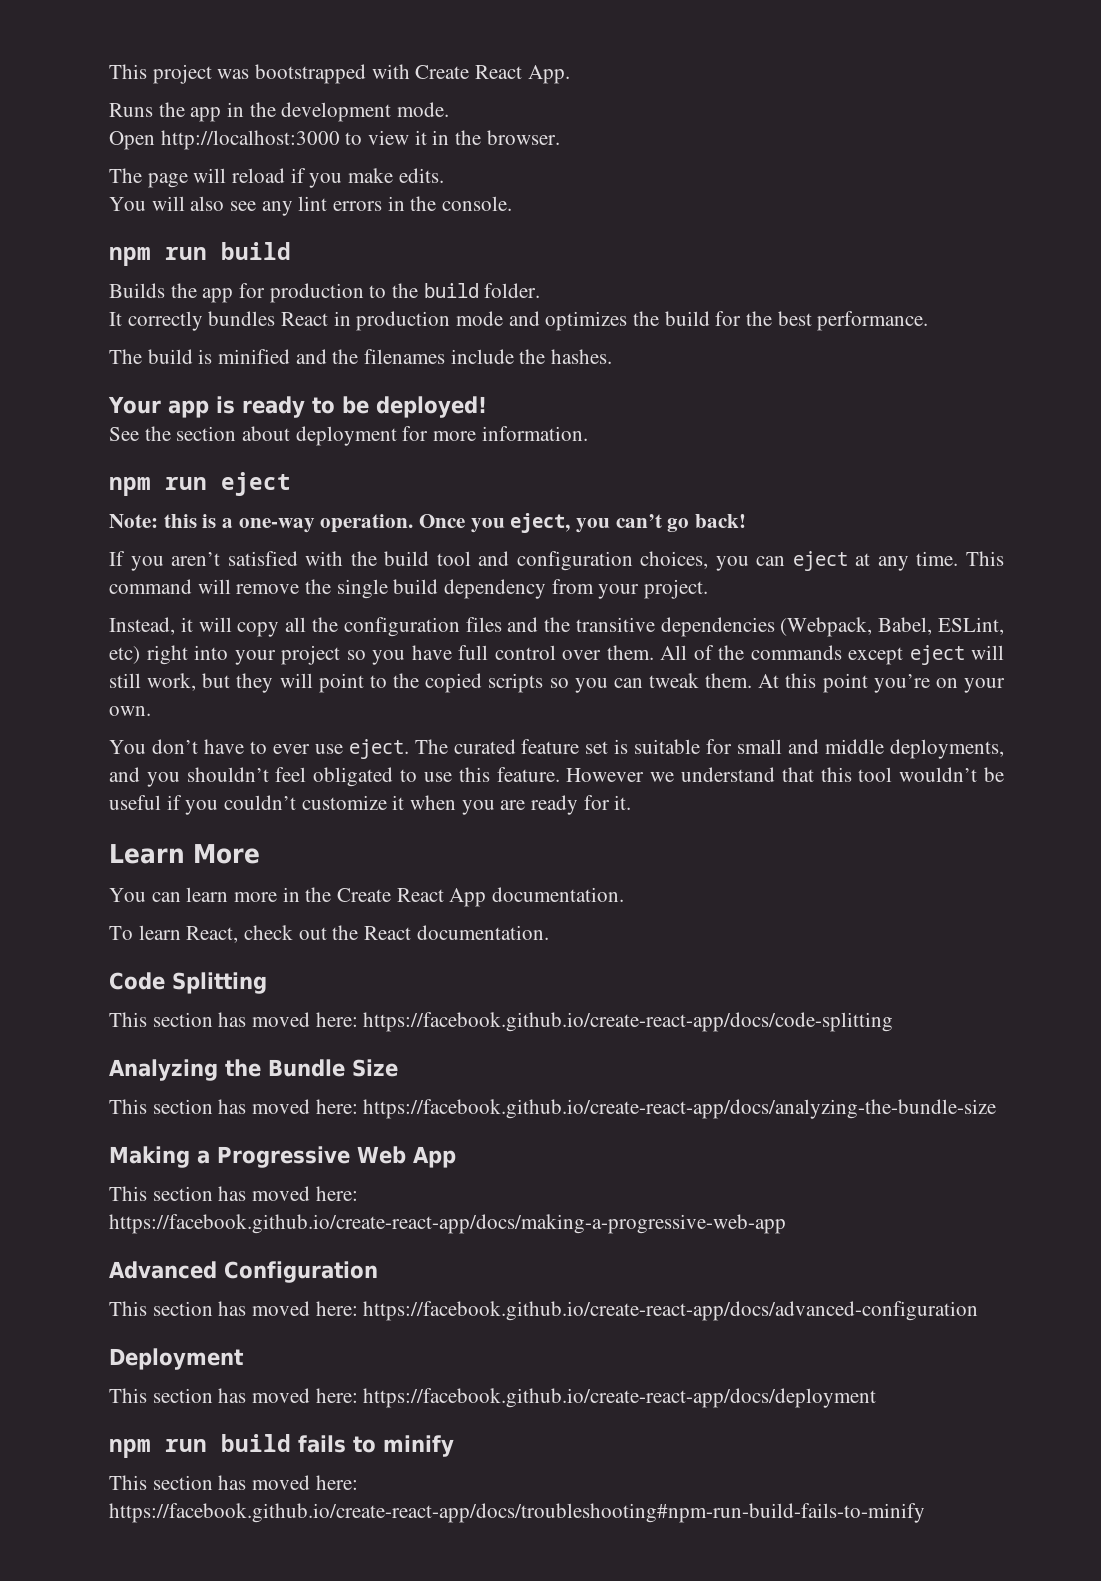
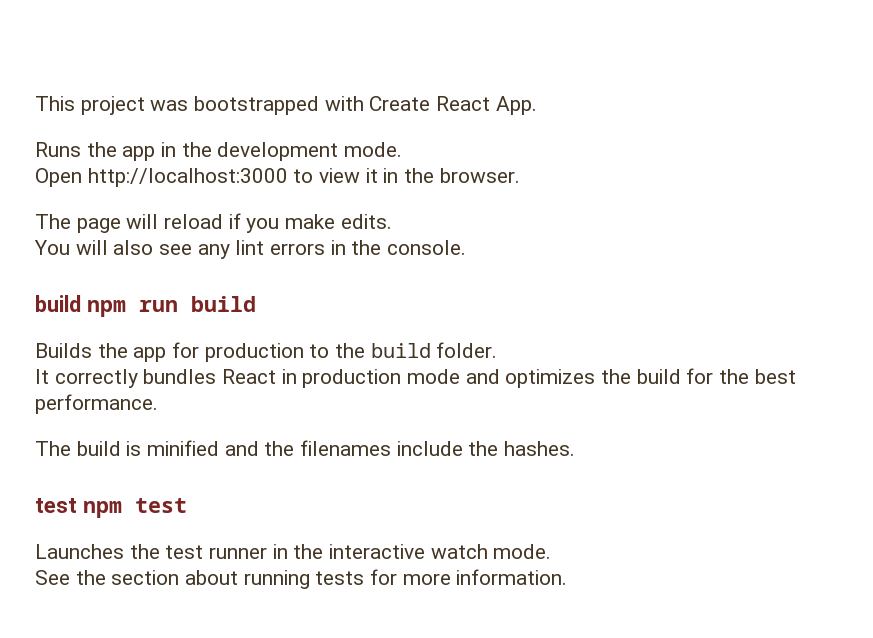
  You will also see any lint errors in the console.
- npm run build
+ build npm run build
- Your app is ready to be deployed!
+ test npm test
+ Launches the test runner in the interactive watch mode.
- See the section about deployment for more information.
+ See the section about running tests for more information.
- npm run eject
- Note: this is a one-way operation. Once you eject, you can’t go back!
- If you aren’t satisfied with the build tool and configuration choices, you can eject at any time. This command will remove the single build dependency from your project.
- Instead, it will copy all the configuration files and the transitive dependencies (Webpack, Babel, ESLint, etc) right into your project so you have full control over them. All of the commands except eject will still work, but they will point to the copied scripts so you can tweak them. At this point you’re on your own.
- You don’t have to ever use eject. The curated feature set is suitable for small and middle deployments, and you shouldn’t feel obligated to use this feature. However we understand that this tool wouldn’t be useful if you couldn’t customize it when you are ready for it.
- Learn More
- You can learn more in the Create React App documentation.
- To learn React, check out the React documentation.
- Code Splitting
- This section has moved here: https://facebook.github.io/create-react-app/docs/code-splitting
- Analyzing the Bundle Size
- This section has moved here: https://facebook.github.io/create-react-app/docs/analyzing-the-bundle-size
- Making a Progressive Web App
- This section has moved here: https://facebook.github.io/create-react-app/docs/making-a-progressive-web-app
- Advanced Configuration
- This section has moved here: https://facebook.github.io/create-react-app/docs/advanced-configuration
- Deployment
- This section has moved here: https://facebook.github.io/create-react-app/docs/deployment
- npm run build fails to minify
- This section has moved here: https://facebook.github.io/create-react-app/docs/troubleshooting#npm-run-build-fails-to-minify

